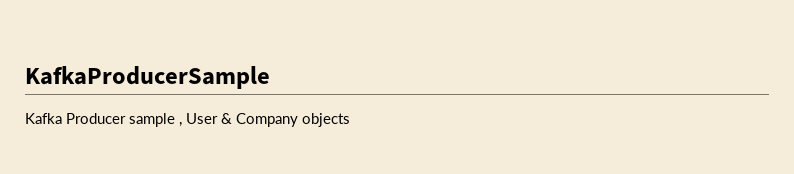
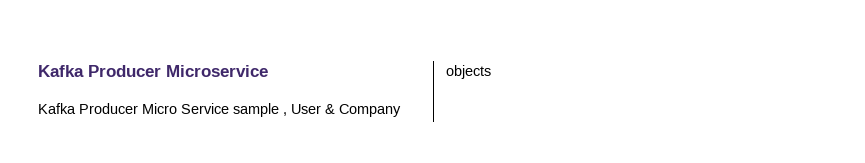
- KafkaProducerSample
- Kafka Producer sample , User & Company objects
+ Kafka Producer Microservice
+ Kafka Producer Micro Service sample , User & Company objects

